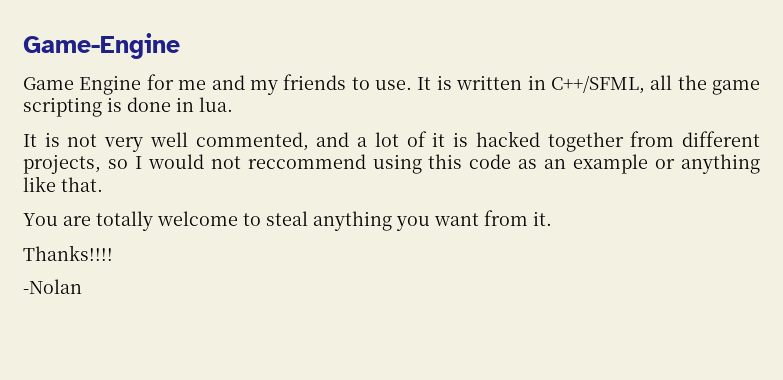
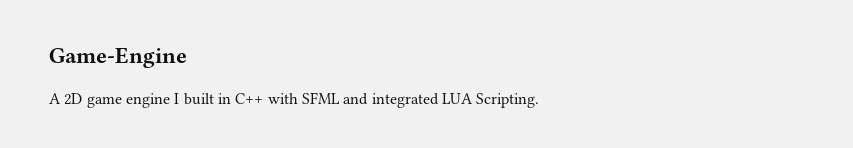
- Game Engine for me and my friends to use. It is written in C++/SFML, all the game scripting is done in lua.
- It is not very well commented, and a lot of it is hacked together from different projects, so I would not reccommend using this code as an example or anything like that.
- You are totally welcome to steal anything you want from it.
- Thanks!!!!
- -Nolan
+ A 2D game engine I built in C++ with SFML and integrated LUA Scripting.

